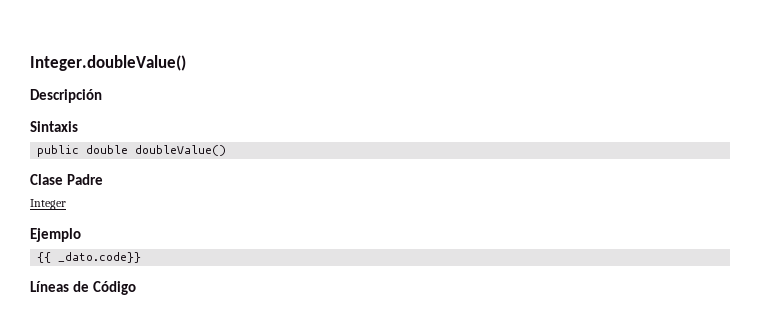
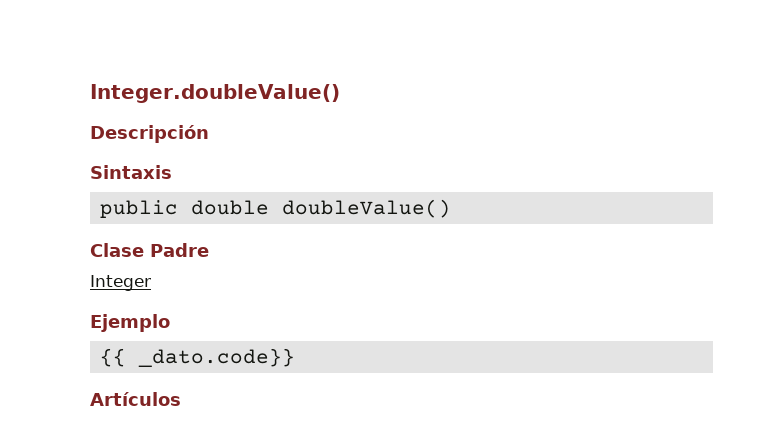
- Líneas de Código
+ Artículos

